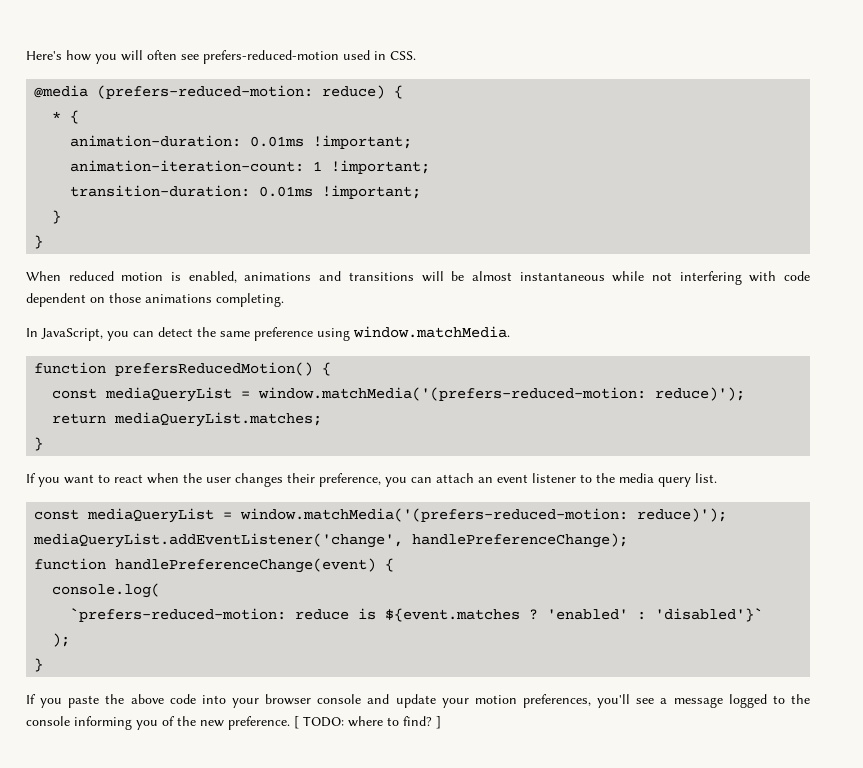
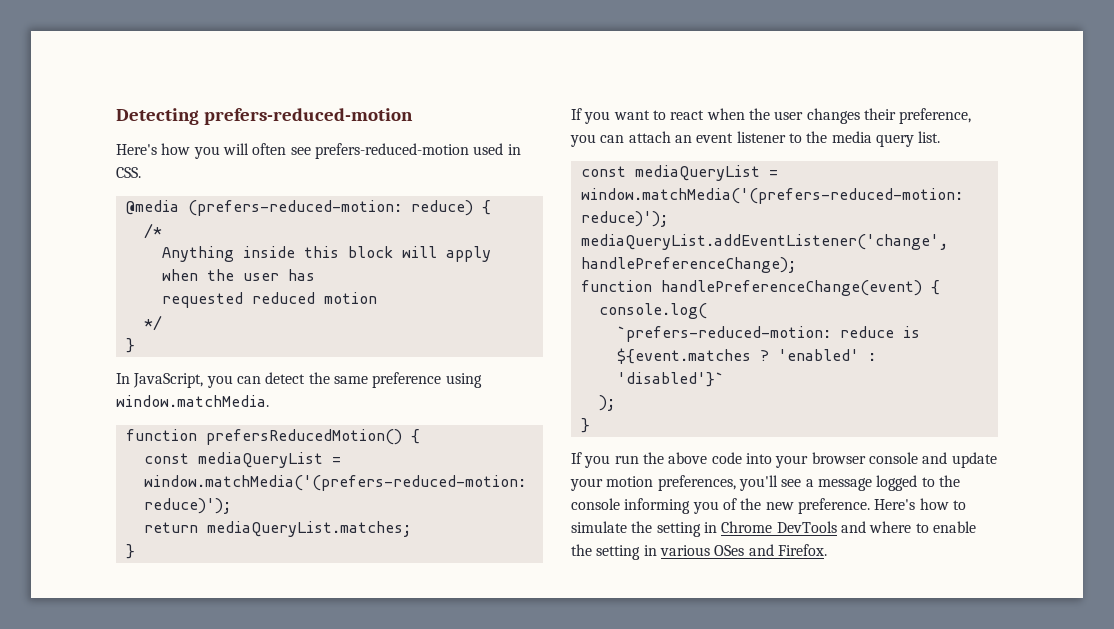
+ Detecting prefers-reduced-motion
- * {
- animation-duration: 0.01ms !important;
- animation-iteration-count: 1 !important;
- transition-duration: 0.01ms !important;
+ /*
+ Anything inside this block will apply when the user has
+ requested reduced motion
+ */
  }
- }
- When reduced motion is enabled, animations and transitions will be almost instantaneous while not interfering with code dependent on those animations completing.
- If you paste the above code into your browser console and update your motion preferences, you'll see a message logged to the console informing you of the new preference.
+ If you run the above code into your browser console and update your motion preferences, you'll see a message logged to the console informing you of the new preference.
- [ TODO: where to find? ]
+ Here's how to simulate the setting in Chrome DevTools and where to enable the setting in various OSes and Firefox.

